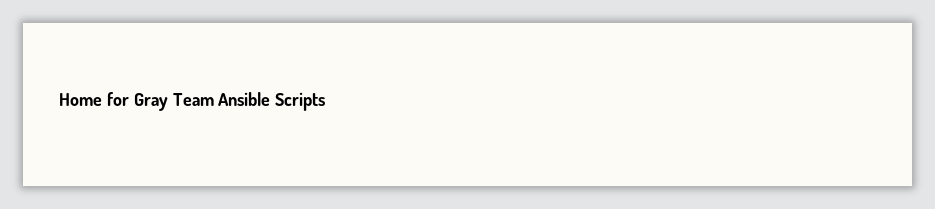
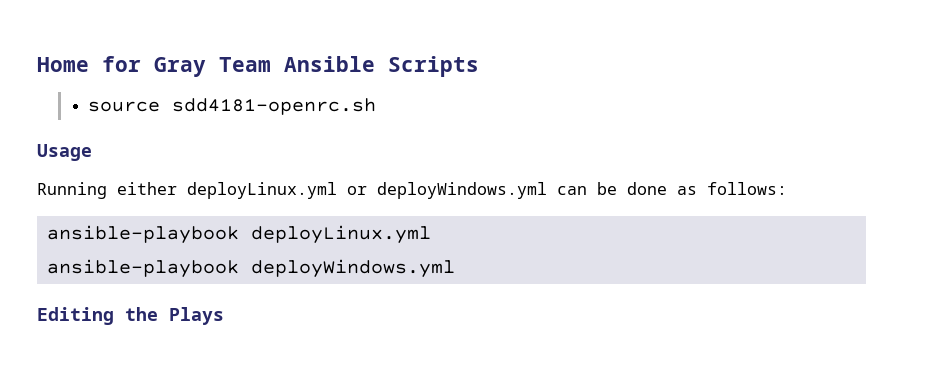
+ source sdd4181-openrc.sh
+ Usage
+ Running either deployLinux.yml or deployWindows.yml can be done as follows:
+ ansible-playbook deployLinux.yml
+ ansible-playbook deployWindows.yml
+ Editing the Plays

